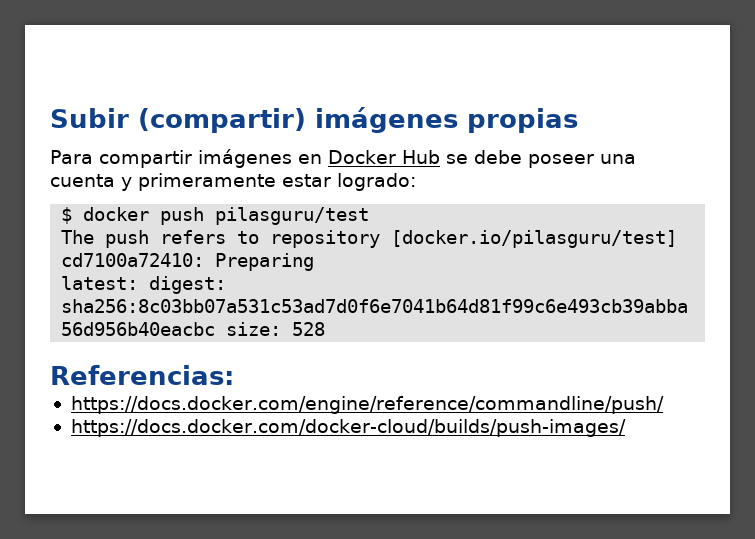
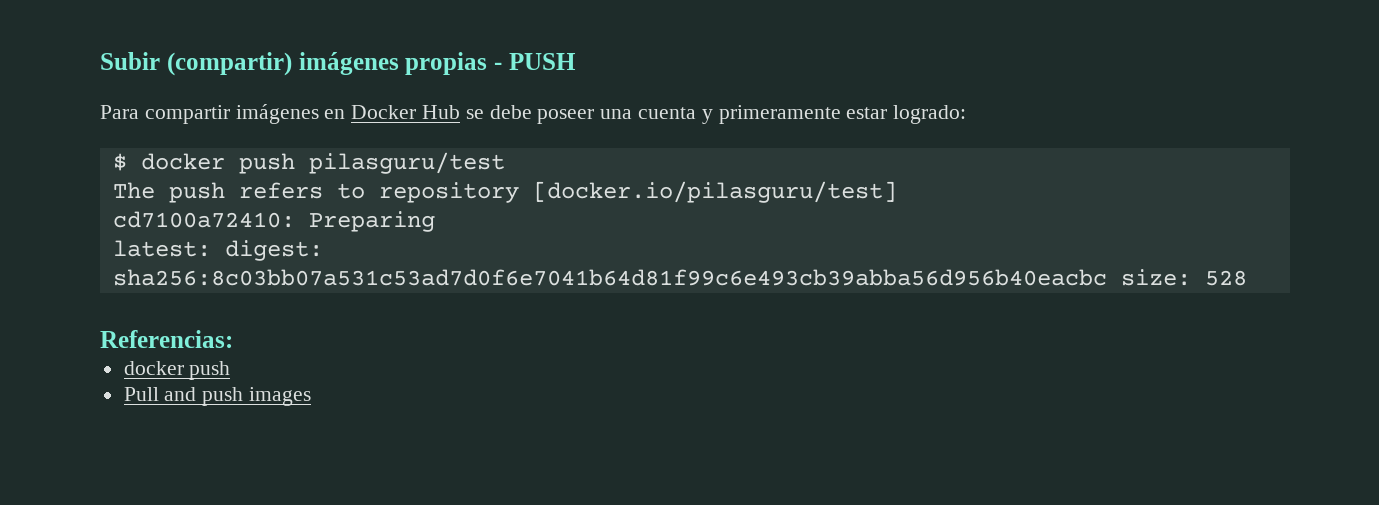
- Subir (compartir) imágenes propias
+ Subir (compartir) imágenes propias - PUSH
  Referencias:
- https://docs.docker.com/engine/reference/commandline/push/
- https://docs.docker.com/docker-cloud/builds/push-images/
+ docker push
+ Pull and push images

